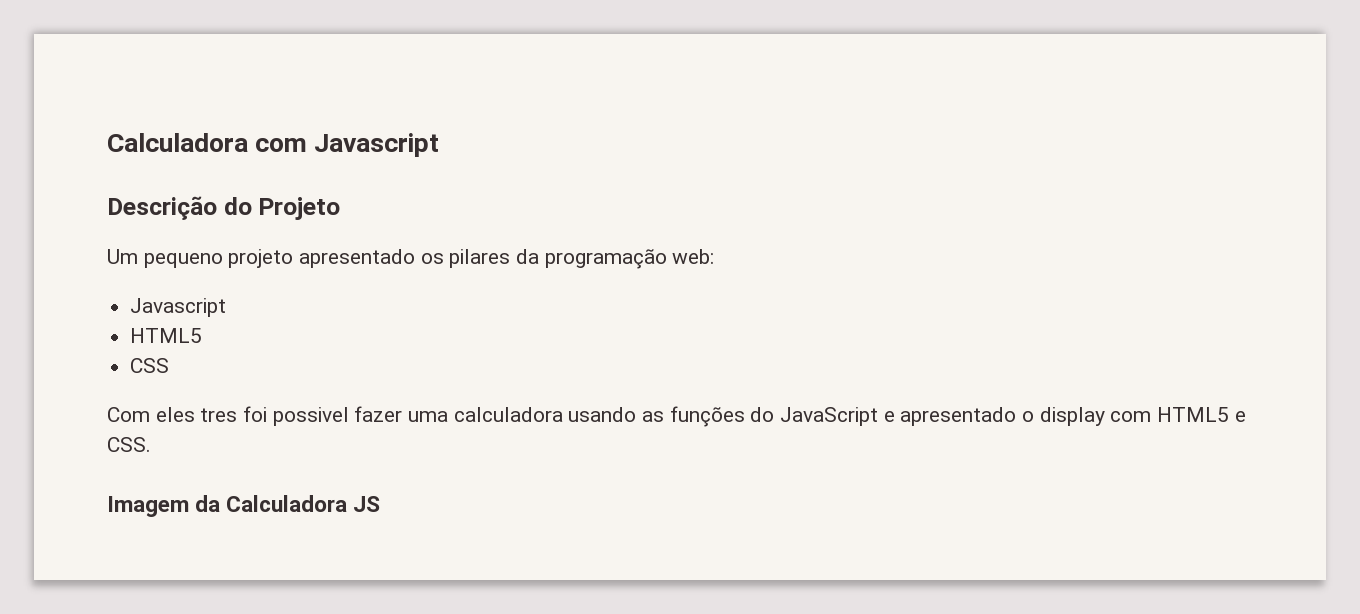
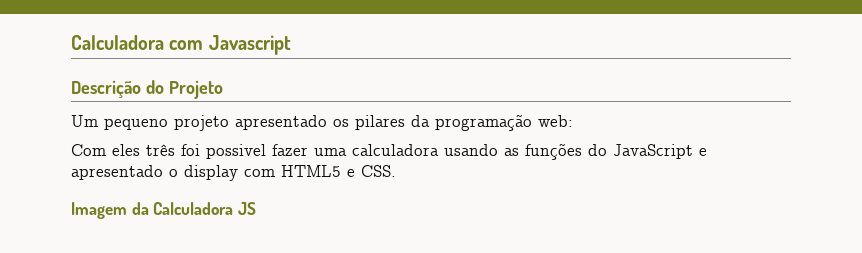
  Um pequeno projeto apresentado os pilares da programação web:
- Javascript
- HTML5
- CSS
- Com eles tres foi possivel fazer uma calculadora usando as funções do JavaScript e apresentado o display com HTML5 e CSS.
+ Com eles três foi possivel fazer uma calculadora usando as funções do JavaScript e apresentado o display com HTML5 e CSS.

